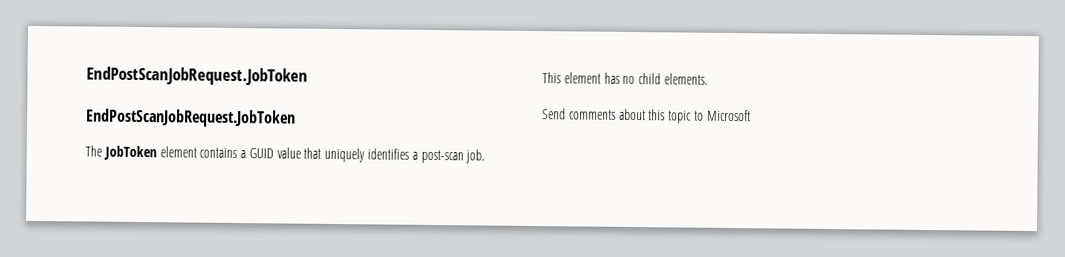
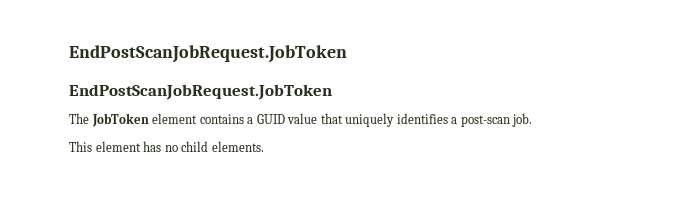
- Send comments about this topic to Microsoft

